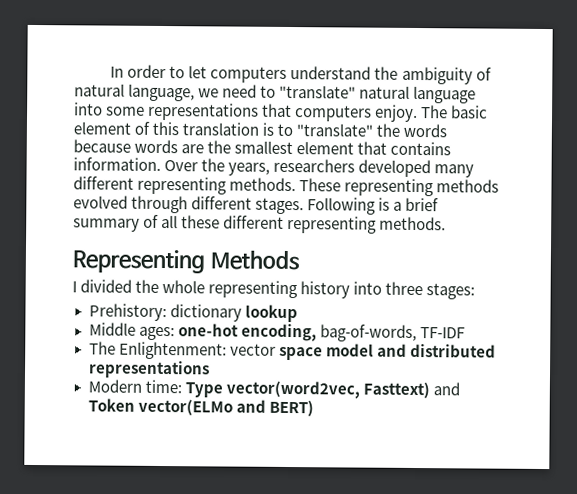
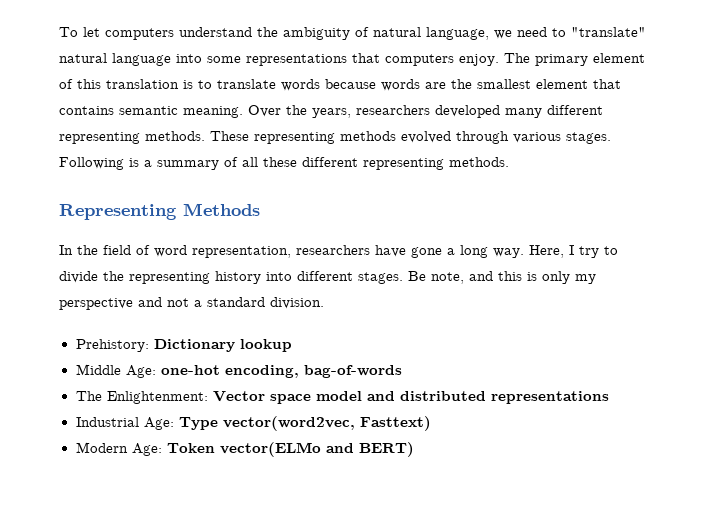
- In order to let computers understand the ambiguity of natural language, we need to "translate" natural language into some representations that computers enjoy.
+ To let computers understand the ambiguity of natural language, we need to "translate" natural language into some representations that computers enjoy.
- The basic element of this translation is to "translate" the words because words are the smallest element that contains information.
+ The primary element of this translation is to translate words because words are the smallest element that contains semantic meaning.
- These representing methods evolved through different stages.
+ These representing methods evolved through various stages.
- Following is a brief summary of all these different representing methods.
+ Following is a summary of all these different representing methods.
- I divided the whole representing history into three stages:
+ In the field of word representation, researchers have gone a long way. Here, I try to divide the representing history into different stages. Be note, and this is only my perspective and not a standard division.
- Prehistory: dictionary lookup
+ Prehistory: Dictionary lookup
- Middle ages: one-hot encoding, bag-of-words, TF-IDF
+ Middle Age: one-hot encoding, bag-of-words
- The Enlightenment: vector space model and distributed representations
+ The Enlightenment: Vector space model and distributed representations
- Modern time: Type vector(word2vec, Fasttext) and Token vector(ELMo and BERT)
+ Industrial Age: Type vector(word2vec, Fasttext)
+ Modern Age: Token vector(ELMo and BERT)

